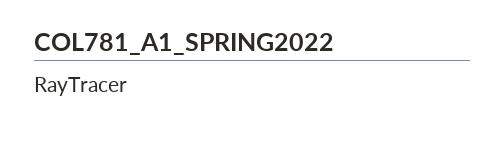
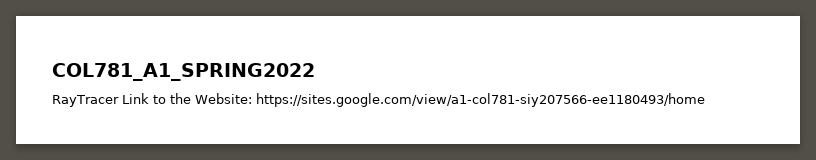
- RayTracer
+ RayTracer Link to the Website: https://sites.google.com/view/a1-col781-siy207566-ee1180493/home

